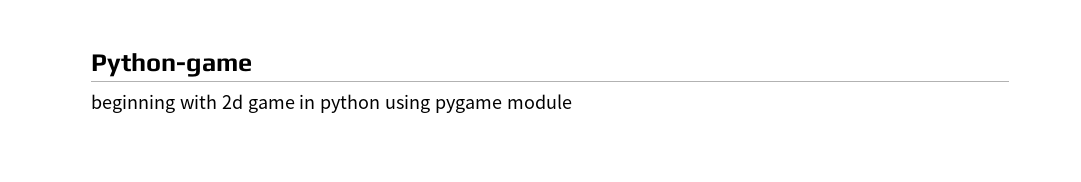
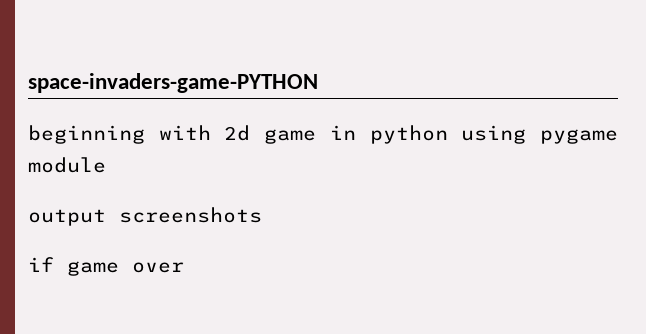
- Python-game
+ space-invaders-game-PYTHON
+ output screenshots
+ if game over

